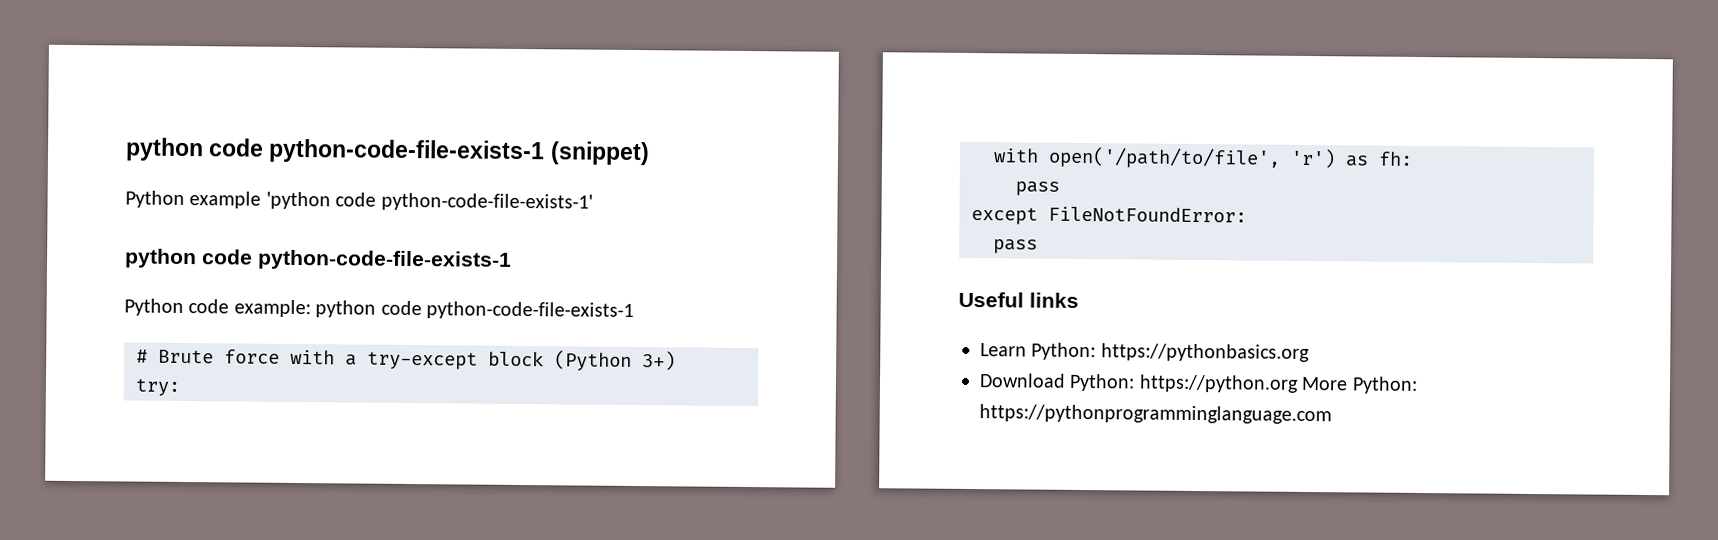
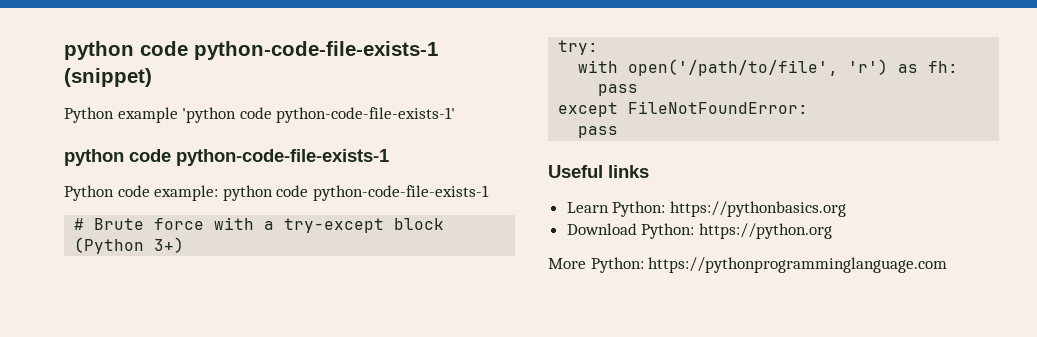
- Download Python: https://python.org More Python: https://pythonprogramminglanguage.com
+ Download Python: https://python.org
+ More Python: https://pythonprogramminglanguage.com

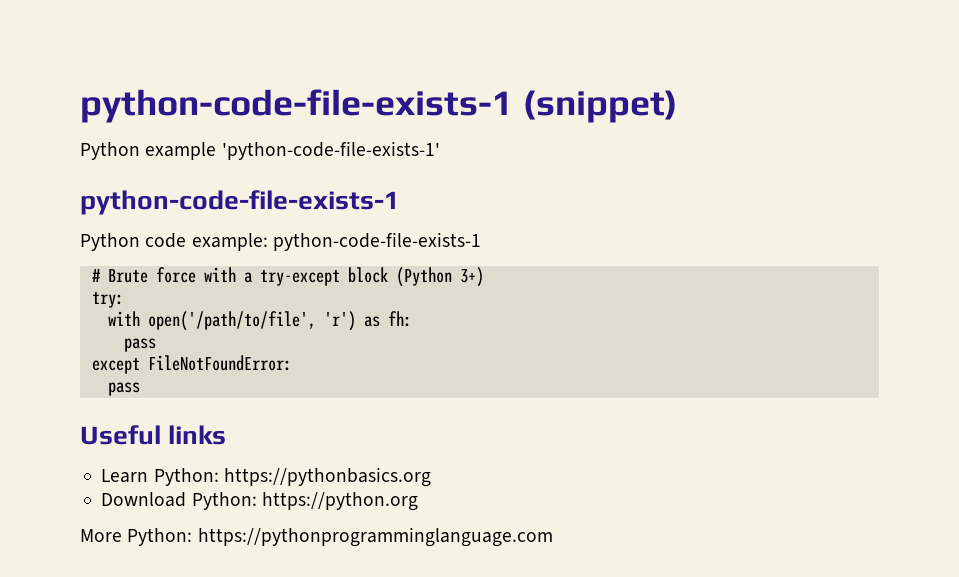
- python code python-code-file-exists-1 (snippet)
+ python-code-file-exists-1 (snippet)
- Python example 'python code python-code-file-exists-1'
- python code python-code-file-exists-1
+ Python example 'python-code-file-exists-1'
+ python-code-file-exists-1
- Python code example: python code python-code-file-exists-1
+ Python code example: python-code-file-exists-1

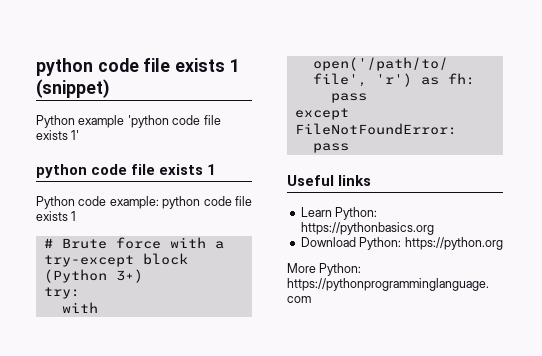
- python-code-file-exists-1 (snippet)
- Python example 'python-code-file-exists-1'
- python-code-file-exists-1
- Python code example: python-code-file-exists-1
+ python code file exists 1 (snippet)
+ Python example 'python code file exists 1'
+ python code file exists 1
+ Python code example: python code file exists 1

